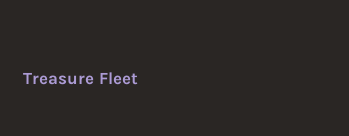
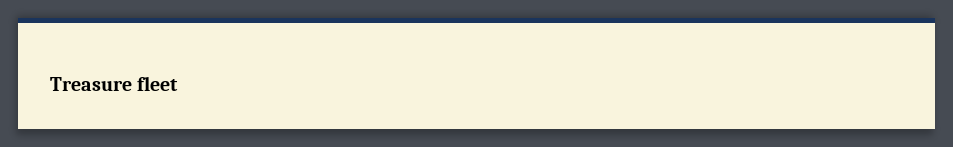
- Treasure Fleet
+ Treasure fleet

